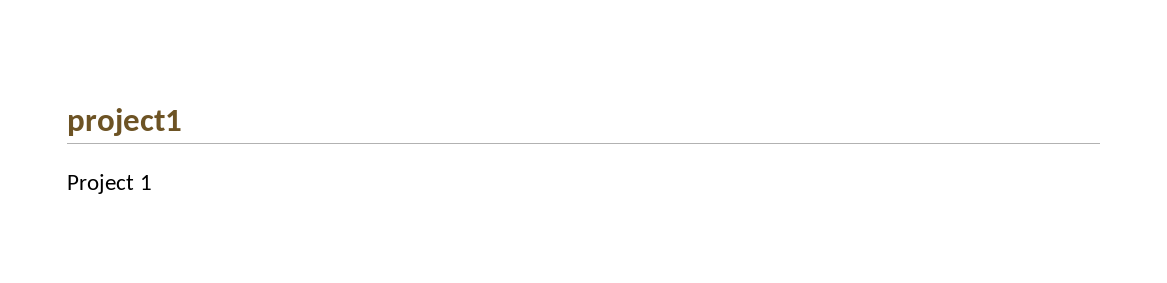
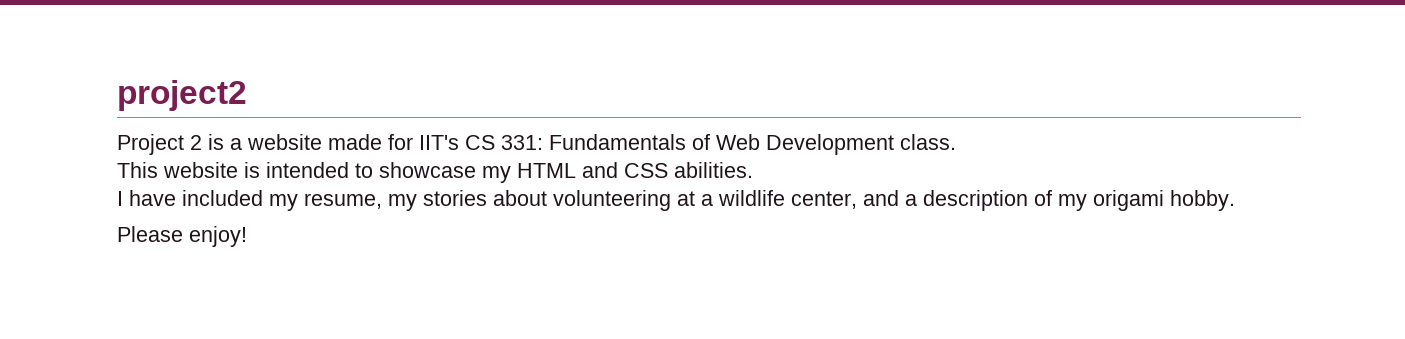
- project1
+ project2
- Project 1
+ Project 2 is a website made for IIT's CS 331: Fundamentals of Web Development class.
+ This website is intended to showcase my HTML and CSS abilities.
+ I have included my resume, my stories about volunteering at a wildlife center, and a description of my origami hobby.
+ Please enjoy!

